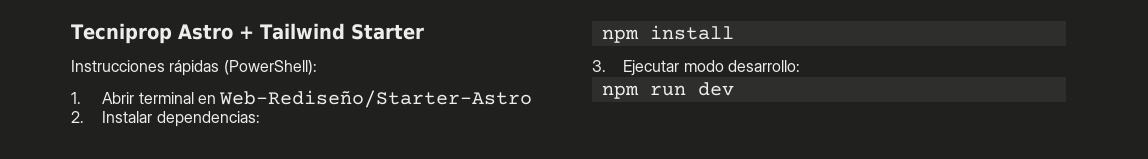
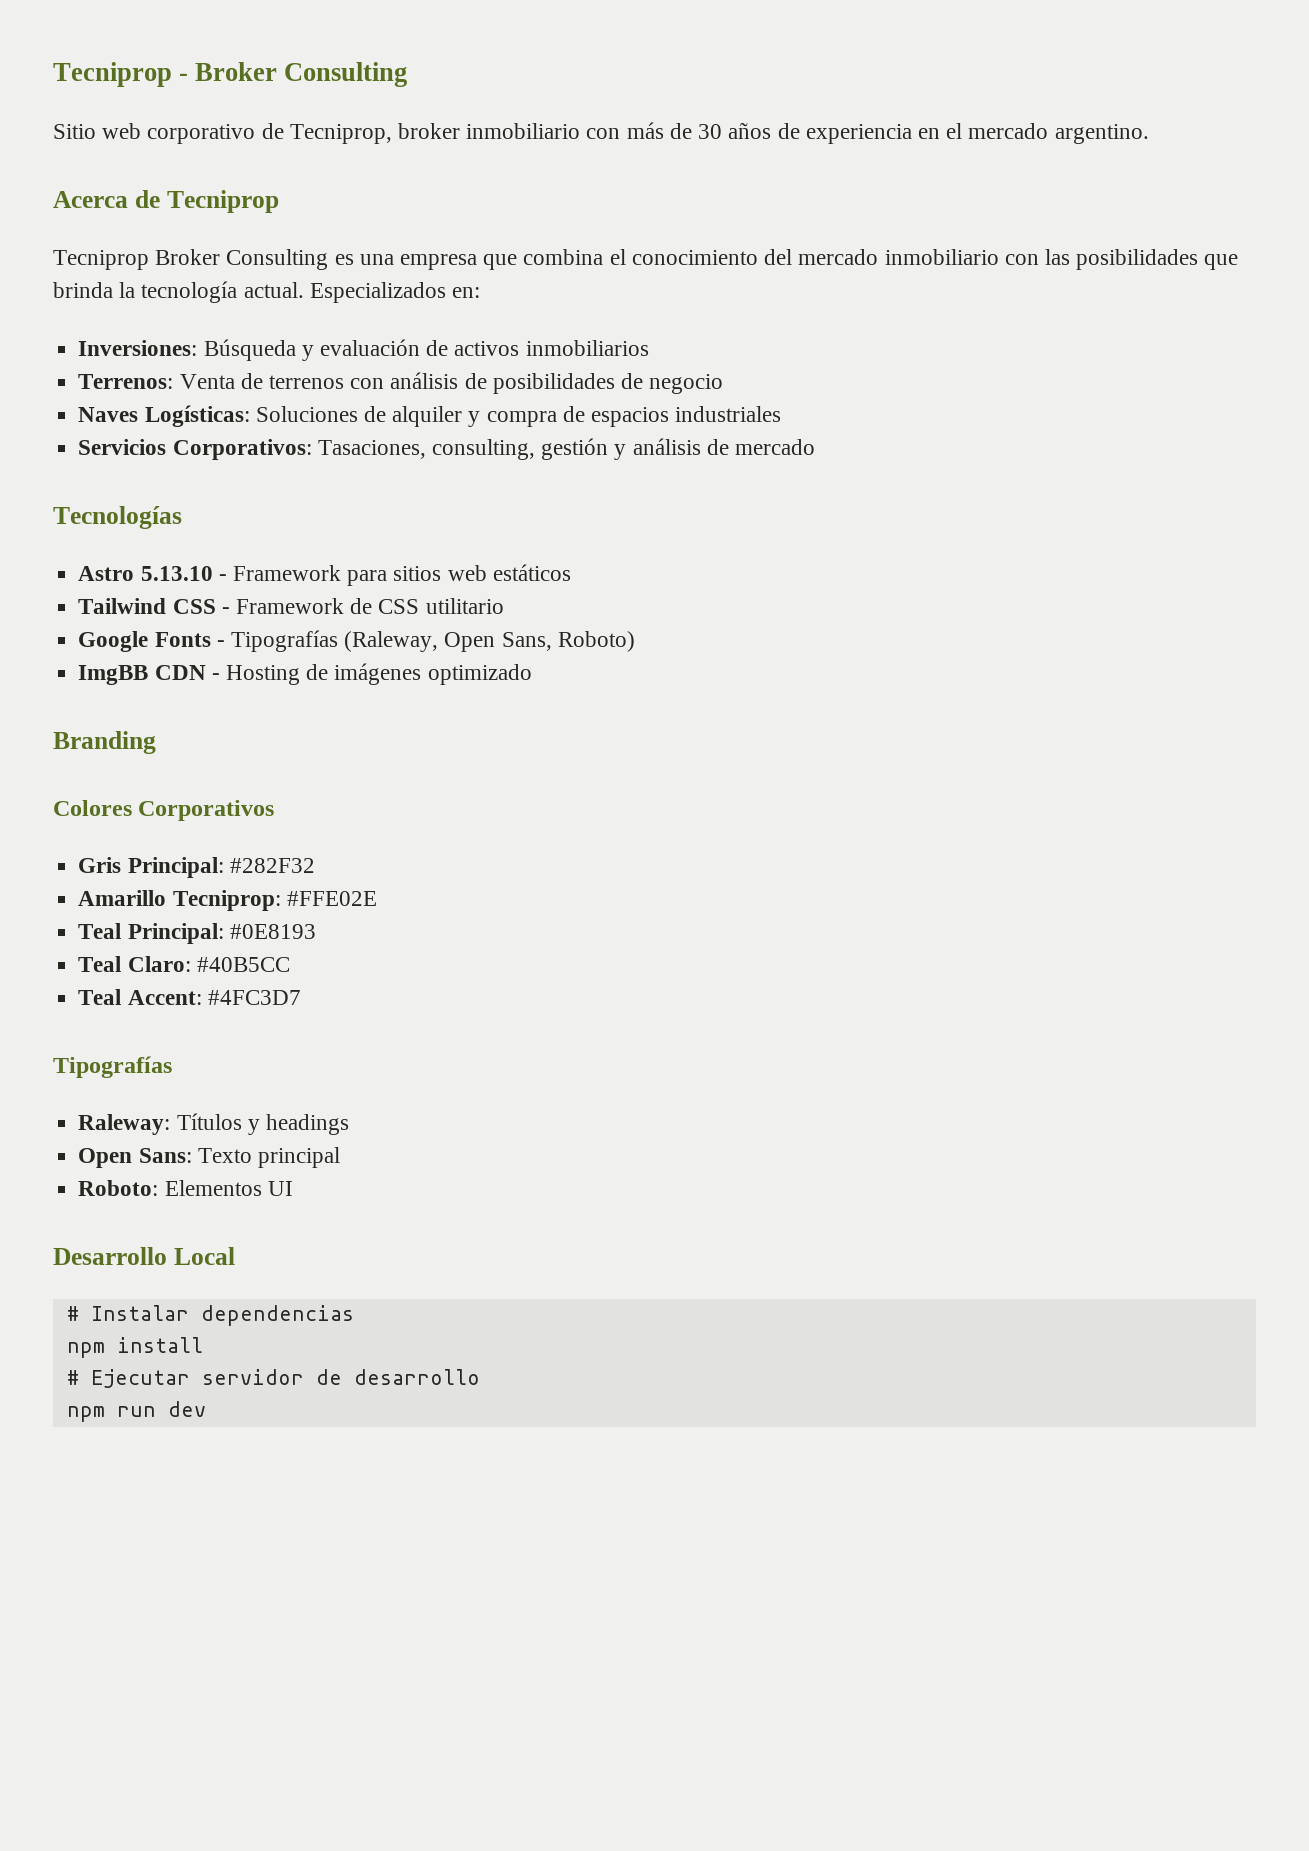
- Tecniprop Astro + Tailwind Starter
- Instrucciones rápidas (PowerShell):
- 1. Abrir terminal en Web-Rediseño/Starter-Astro
- 2. Instalar dependencias:
+ Tecniprop - Broker Consulting
+ Sitio web corporativo de Tecniprop, broker inmobiliario con más de 30 años de experiencia en el mercado argentino.
+ Acerca de Tecniprop
+ Tecniprop Broker Consulting es una empresa que combina el conocimiento del mercado inmobiliario con las posibilidades que brinda la tecnología actual. Especializados en:
+ Inversiones: Búsqueda y evaluación de activos inmobiliarios
+ Terrenos: Venta de terrenos con análisis de posibilidades de negocio
+ Naves Logísticas: Soluciones de alquiler y compra de espacios industriales
+ Servicios Corporativos: Tasaciones, consulting, gestión y análisis de mercado
+ Tecnologías
+ Astro 5.13.10 - Framework para sitios web estáticos
+ Tailwind CSS - Framework de CSS utilitario
+ Google Fonts - Tipografías (Raleway, Open Sans, Roboto)
+ ImgBB CDN - Hosting de imágenes optimizado
+ Branding
+ Colores Corporativos
+ Gris Principal: #282F32
+ Amarillo Tecniprop: #FFE02E
+ Teal Principal: #0E8193
+ Teal Claro: #40B5CC
+ Teal Accent: #4FC3D7
+ Tipografías
+ Raleway: Títulos y headings
+ Open Sans: Texto principal
+ Roboto: Elementos UI
+ Desarrollo Local
+ # Instalar dependencias
  npm install
- 3. Ejecutar modo desarrollo:
+ # Ejecutar servidor de desarrollo

